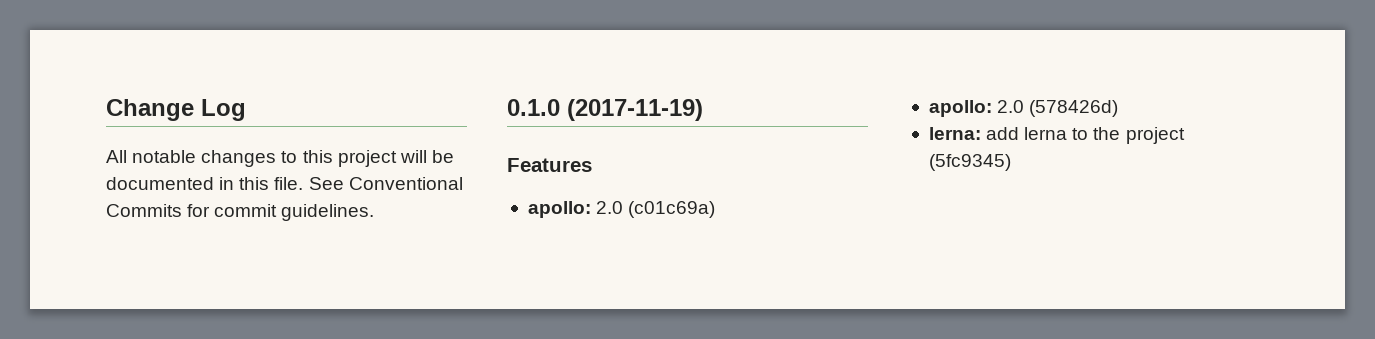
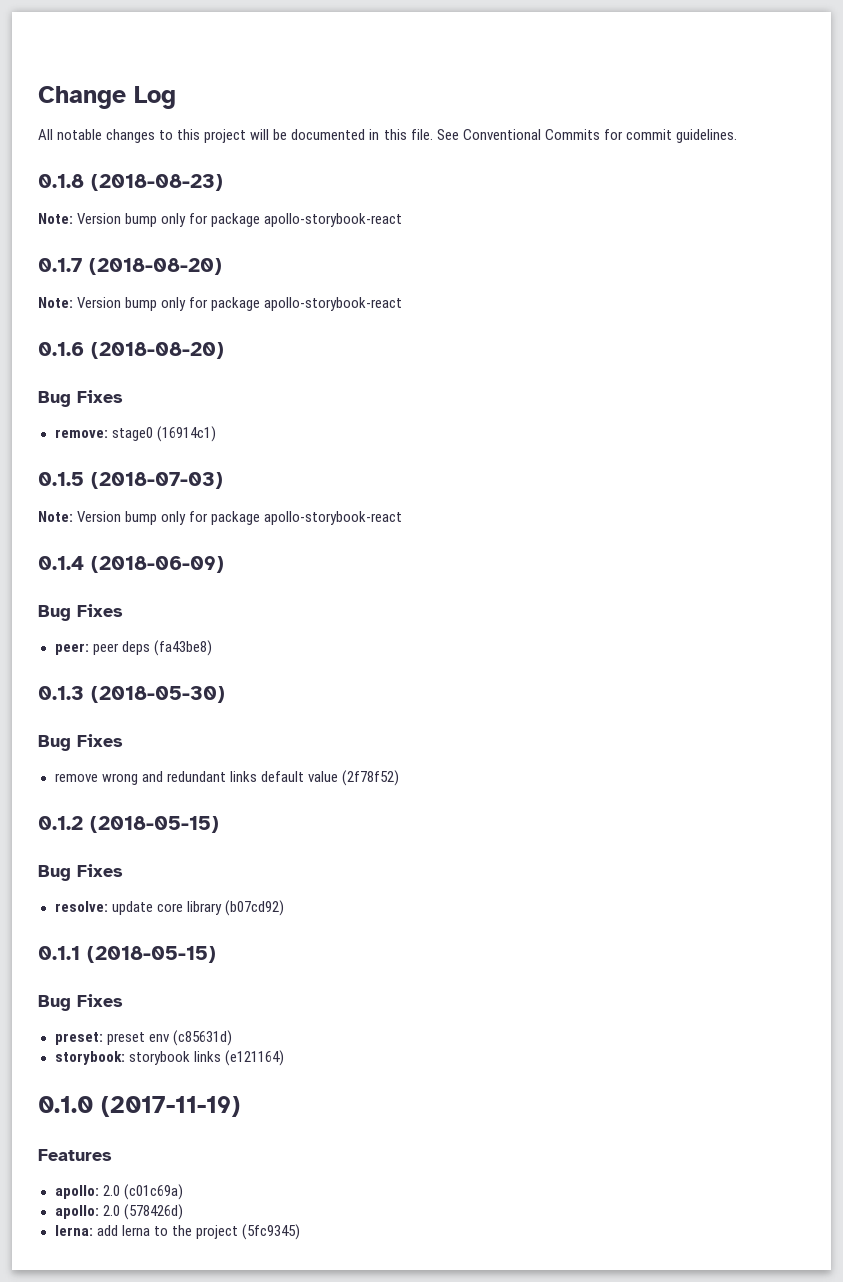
+ 0.1.8 (2018-08-23)
+ Note: Version bump only for package apollo-storybook-react
+ 0.1.7 (2018-08-20)
+ Note: Version bump only for package apollo-storybook-react
+ 0.1.6 (2018-08-20)
+ Bug Fixes
+ remove: stage0 (16914c1)
+ 0.1.5 (2018-07-03)
+ Note: Version bump only for package apollo-storybook-react
+ 0.1.4 (2018-06-09)
+ Bug Fixes
+ peer: peer deps (fa43be8)
+ 0.1.3 (2018-05-30)
+ Bug Fixes
+ remove wrong and redundant links default value (2f78f52)
+ 0.1.2 (2018-05-15)
+ Bug Fixes
+ resolve: update core library (b07cd92)
+ 0.1.1 (2018-05-15)
+ Bug Fixes
+ preset: preset env (c85631d)
+ storybook: storybook links (e121164)

